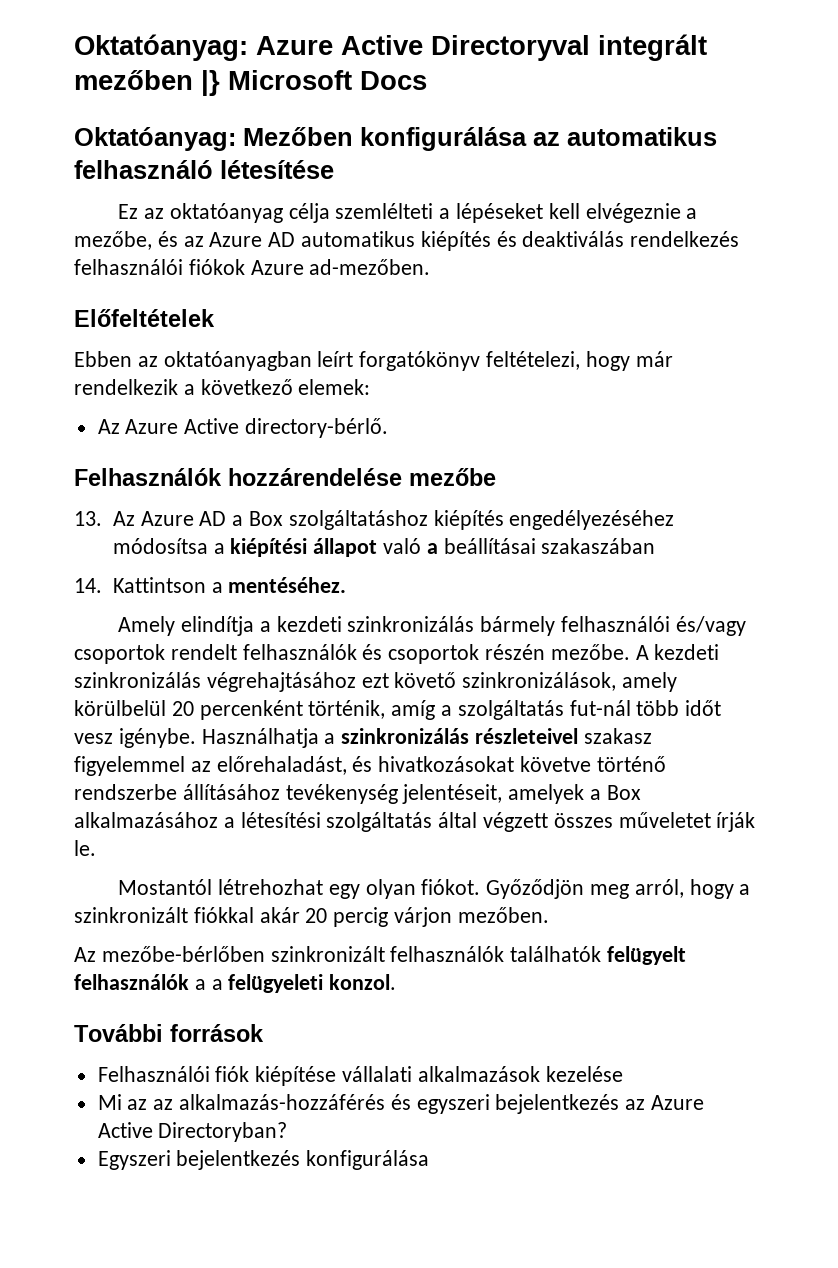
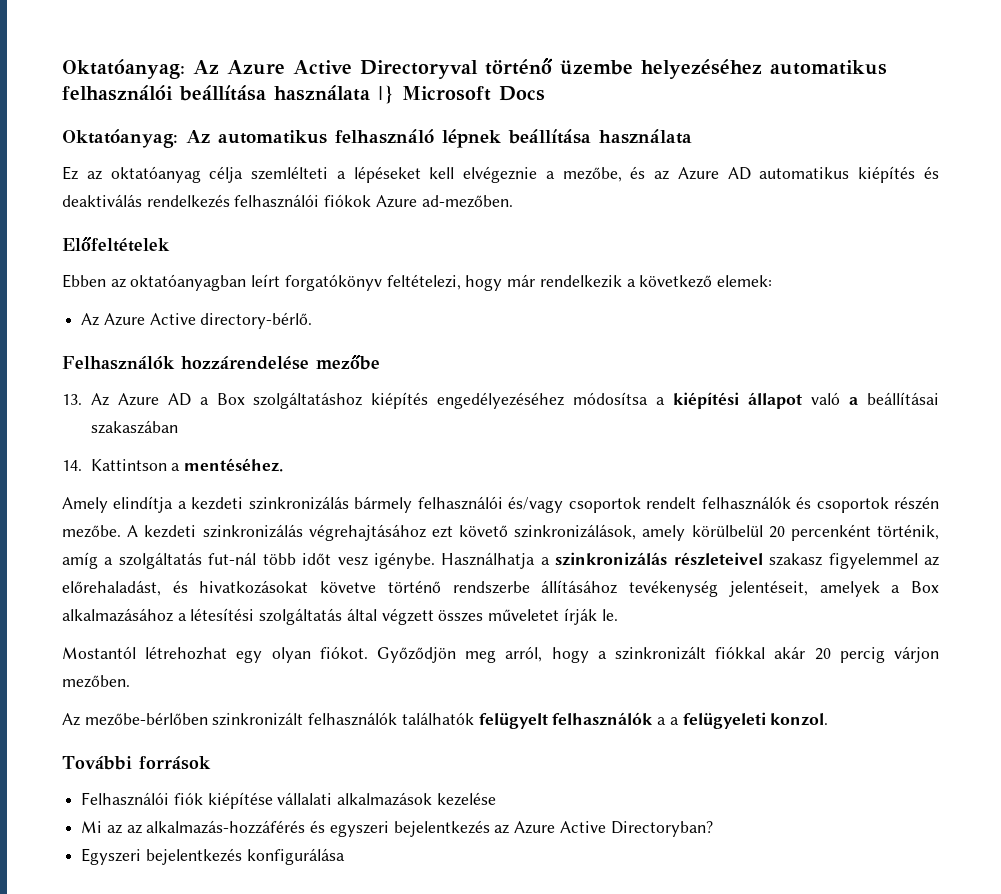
- Oktatóanyag: Azure Active Directoryval integrált mezőben |} Microsoft Docs
- Oktatóanyag: Mezőben konfigurálása az automatikus felhasználó létesítése
+ Oktatóanyag: Az Azure Active Directoryval történő üzembe helyezéséhez automatikus felhasználói beállítása használata |} Microsoft Docs
+ Oktatóanyag: Az automatikus felhasználó lépnek beállítása használata

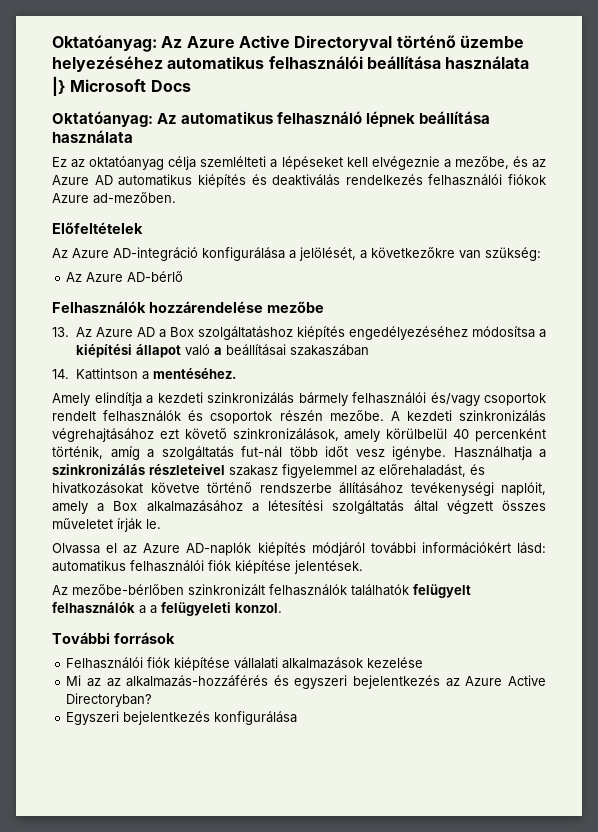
- Ebben az oktatóanyagban leírt forgatókönyv feltételezi, hogy már rendelkezik a következő elemek:
- Az Azure Active directory-bérlő.
+ Az Azure AD-integráció konfigurálása a jelölését, a következőkre van szükség:
+ Az Azure AD-bérlő
- A kezdeti szinkronizálás végrehajtásához ezt követő szinkronizálások, amely körülbelül 20 percenként történik, amíg a szolgáltatás fut-nál több időt vesz igénybe.
+ A kezdeti szinkronizálás végrehajtásához ezt követő szinkronizálások, amely körülbelül 40 percenként történik, amíg a szolgáltatás fut-nál több időt vesz igénybe.
- Használhatja a szinkronizálás részleteivel szakasz figyelemmel az előrehaladást, és hivatkozásokat követve történő rendszerbe állításához tevékenység jelentéseit, amelyek a Box alkalmazásához a létesítési szolgáltatás által végzett összes műveletet írják le.
+ Használhatja a szinkronizálás részleteivel szakasz figyelemmel az előrehaladást, és hivatkozásokat követve történő rendszerbe állításához tevékenységi naplóit, amely a Box alkalmazásához a létesítési szolgáltatás által végzett összes műveletet írják le.
- Mostantól létrehozhat egy olyan fiókot. Győződjön meg arról, hogy a szinkronizált fiókkal akár 20 percig várjon mezőben.
+ Olvassa el az Azure AD-naplók kiépítés módjáról további információkért lásd: automatikus felhasználói fiók kiépítése jelentések.

